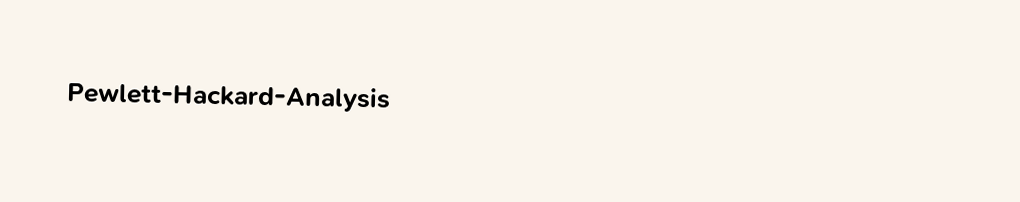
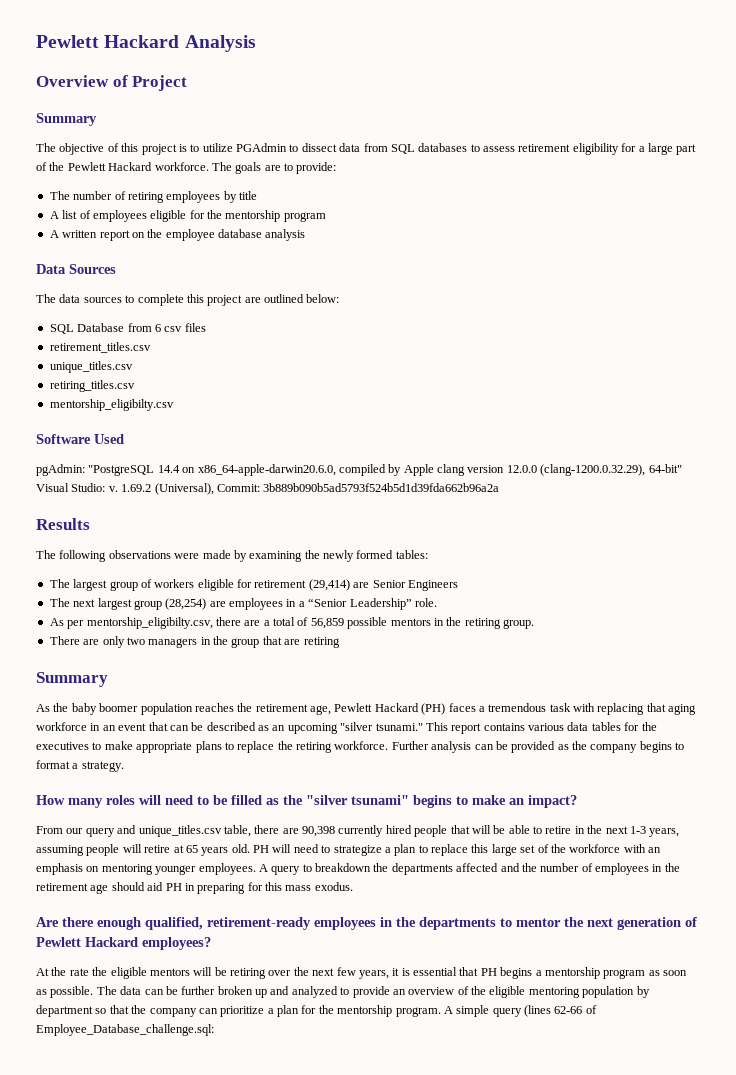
- Pewlett-Hackard-Analysis
+ Pewlett Hackard Analysis
+ Overview of Project
+ Summary
+ The objective of this project is to utilize PGAdmin to dissect data from SQL databases to assess retirement eligibility for a large part of the Pewlett Hackard workforce. The goals are to provide:
+ The number of retiring employees by title
+ A list of employees eligible for the mentorship program
+ A written report on the employee database analysis
+ Data Sources
+ The data sources to complete this project are outlined below:
+ SQL Database from 6 csv files
+ retirement_titles.csv
+ unique_titles.csv
+ retiring_titles.csv
+ mentorship_eligibilty.csv
+ Software Used
+ pgAdmin: "PostgreSQL 14.4 on x86_64-apple-darwin20.6.0, compiled by Apple clang version 12.0.0 (clang-1200.0.32.29), 64-bit" Visual Studio: v. 1.69.2 (Universal), Commit: 3b889b090b5ad5793f524b5d1d39fda662b96a2a
+ Results
+ The following observations were made by examining the newly formed tables:
+ The largest group of workers eligible for retirement (29,414) are Senior Engineers
+ The next largest group (28,254) are employees in a “Senior Leadership” role.
+ As per mentorship_eligibilty.csv, there are a total of 56,859 possible mentors in the retiring group.
+ There are only two managers in the group that are retiring
+ Summary
+ As the baby boomer population reaches the retirement age, Pewlett Hackard (PH) faces a tremendous task with replacing that aging workforce in an event that can be described as an upcoming "silver tsunami." This report contains various data tables for the executives to make appropriate plans to replace the retiring workforce. Further analysis can be provided as the company begins to format a strategy.
+ How many roles will need to be filled as the "silver tsunami" begins to make an impact?
+ From our query and unique_titles.csv table, there are 90,398 currently hired people that will be able to retire in the next 1-3 years, assuming people will retire at 65 years old. PH will need to strategize a plan to replace this large set of the workforce with an emphasis on mentoring younger employees. A query to breakdown the departments affected and the number of employees in the retirement age should aid PH in preparing for this mass exodus.
+ Are there enough qualified, retirement-ready employees in the departments to mentor the next generation of Pewlett Hackard employees?
+ At the rate the eligible mentors will be retiring over the next few years, it is essential that PH begins a mentorship program as soon as possible. The data can be further broken up and analyzed to provide an overview of the eligible mentoring population by department so that the company can prioritize a plan for the mentorship program. A simple query (lines 62-66 of Employee_Database_challenge.sql:

